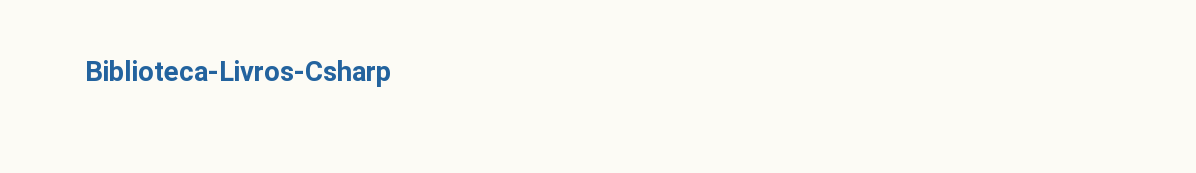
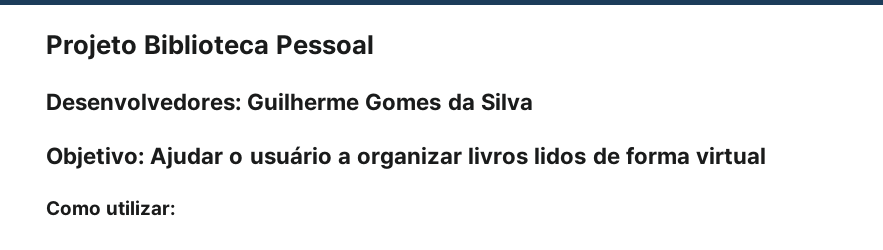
- Biblioteca-Livros-Csharp
+ Projeto Biblioteca Pessoal
+ Desenvolvedores: Guilherme Gomes da Silva
+ Objetivo: Ajudar o usuário a organizar livros lidos de forma virtual
+ Como utilizar:

